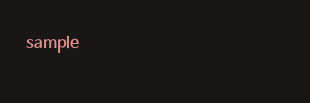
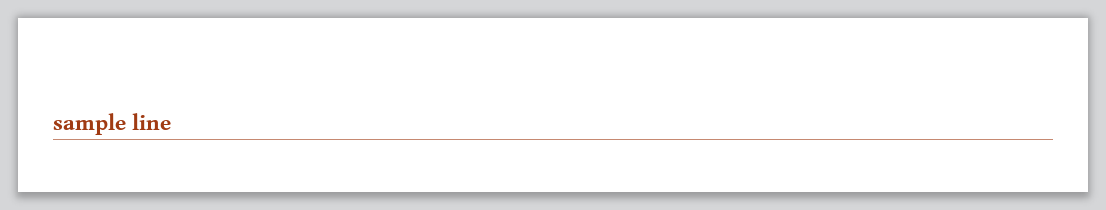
- sample
+ sample line

